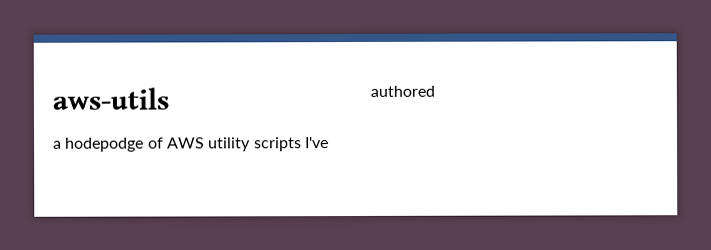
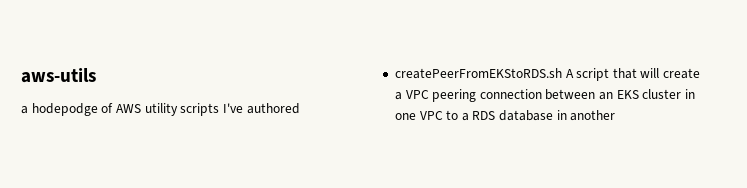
+ createPeerFromEKStoRDS.sh A script that will create a VPC peering connection between an EKS cluster in one VPC to a RDS database in another

